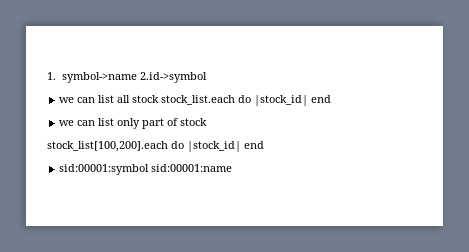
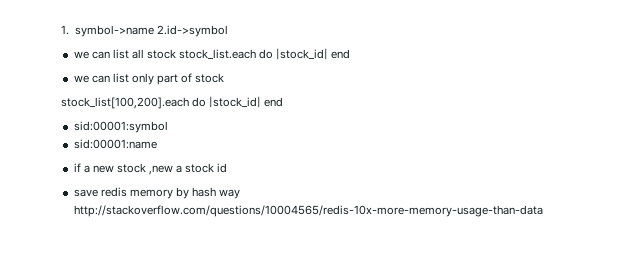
- sid:00001:symbol sid:00001:name
+ sid:00001:symbol
+ sid:00001:name
+ if a new stock ,new a stock id
+ save redis memory by hash way http://stackoverflow.com/questions/10004565/redis-10x-more-memory-usage-than-data

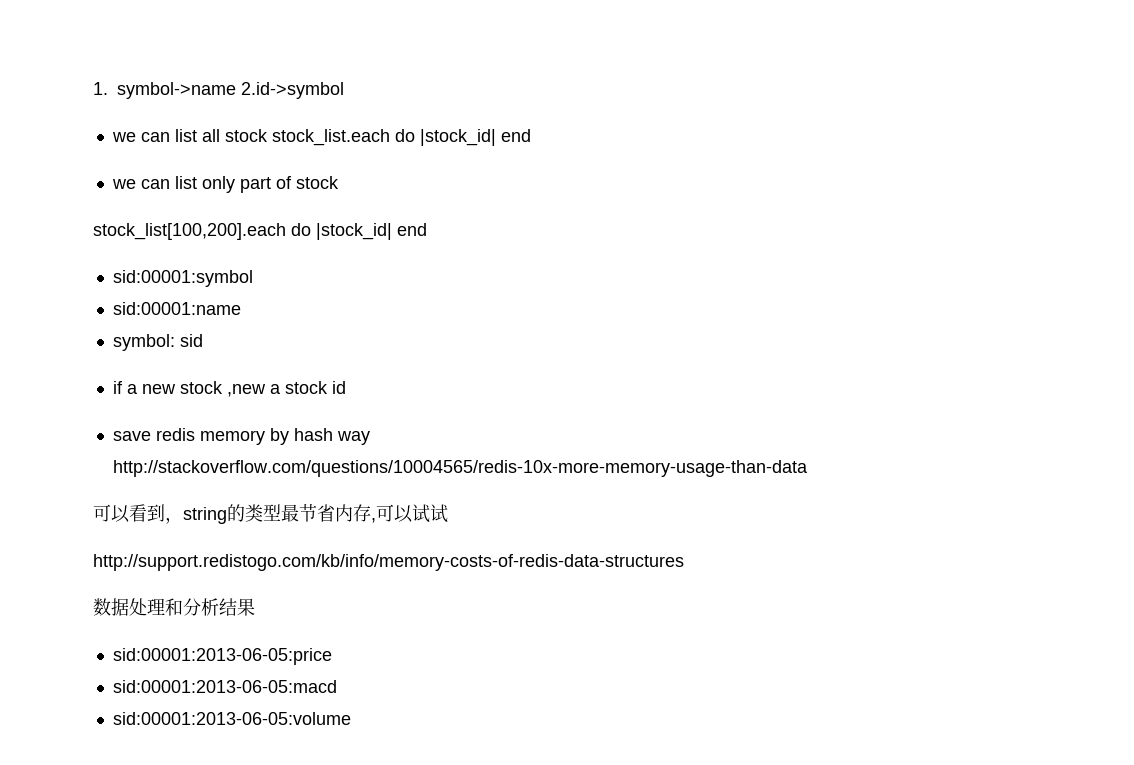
+ symbol: sid
+ 可以看到，string的类型最节省内存,可以试试
+ http://support.redistogo.com/kb/info/memory-costs-of-redis-data-structures
+ 数据处理和分析结果
+ sid:00001:2013-06-05:price
+ sid:00001:2013-06-05:macd
+ sid:00001:2013-06-05:volume

